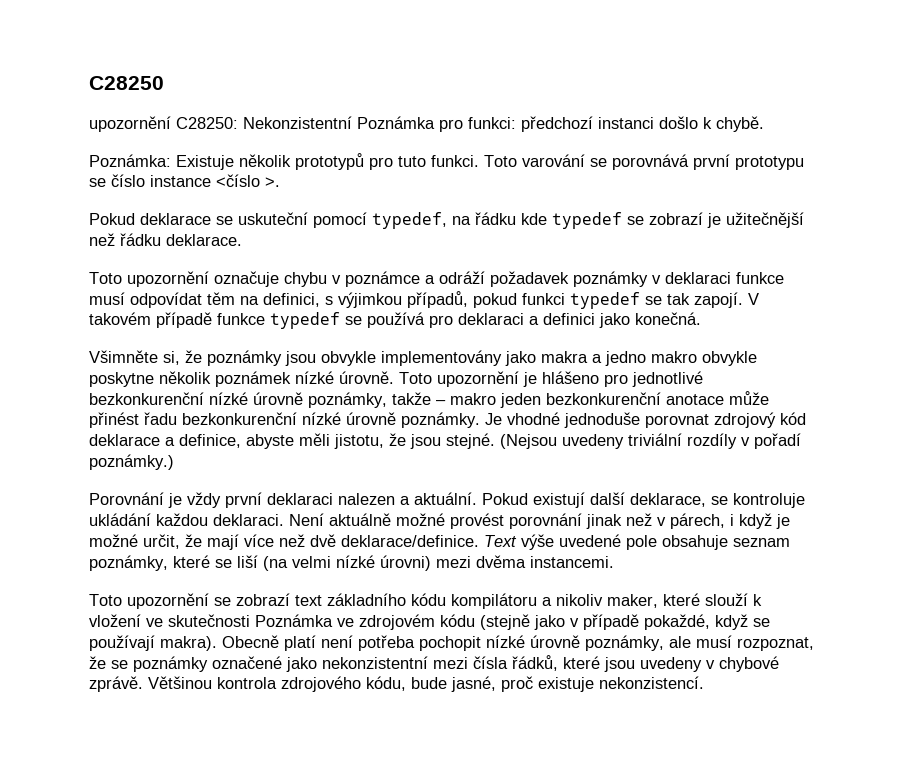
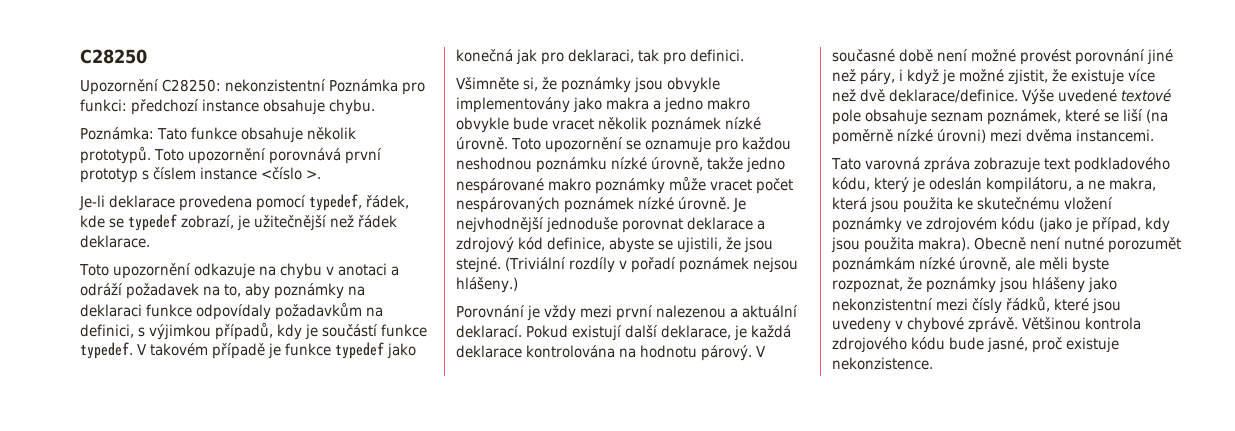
- upozornění C28250: Nekonzistentní Poznámka pro funkci: předchozí instanci došlo k chybě.
- Poznámka: Existuje několik prototypů pro tuto funkci. Toto varování se porovnává první prototypu se číslo instance <číslo >.
- Pokud deklarace se uskuteční pomocí typedef, na řádku kde typedef se zobrazí je užitečnější než řádku deklarace.
+ Upozornění C28250: nekonzistentní Poznámka pro funkci: předchozí instance obsahuje chybu.
+ Poznámka: Tato funkce obsahuje několik prototypů. Toto upozornění porovnává první prototyp s číslem instance <číslo >.
+ Je-li deklarace provedena pomocí typedef, řádek, kde se typedef zobrazí, je užitečnější než řádek deklarace.
- Toto upozornění označuje chybu v poznámce a odráží požadavek poznámky v deklaraci funkce musí odpovídat těm na definici, s výjimkou případů, pokud funkci typedef se tak zapojí.
+ Toto upozornění odkazuje na chybu v anotaci a odráží požadavek na to, aby poznámky na deklaraci funkce odpovídaly požadavkům na definici, s výjimkou případů, kdy je součástí funkce typedef.
- V takovém případě funkce typedef se používá pro deklaraci a definici jako konečná.
+ V takovém případě je funkce typedef jako konečná jak pro deklaraci, tak pro definici.
- Všimněte si, že poznámky jsou obvykle implementovány jako makra a jedno makro obvykle poskytne několik poznámek nízké úrovně.
+ Všimněte si, že poznámky jsou obvykle implementovány jako makra a jedno makro obvykle bude vracet několik poznámek nízké úrovně.
- Toto upozornění je hlášeno pro jednotlivé bezkonkurenční nízké úrovně poznámky, takže – makro jeden bezkonkurenční anotace může přinést řadu bezkonkurenční nízké úrovně poznámky. Je vhodné jednoduše porovnat zdrojový kód deklarace a definice, abyste měli jistotu, že jsou stejné. (Nejsou uvedeny triviální rozdíly v pořadí poznámky.)
- Porovnání je vždy první deklaraci nalezen a aktuální. Pokud existují další deklarace, se kontroluje ukládání každou deklaraci. Není aktuálně možné provést porovnání jinak než v párech, i když je možné určit, že mají více než dvě deklarace/definice.
+ Toto upozornění se oznamuje pro každou neshodnou poznámku nízké úrovně, takže jedno nespárované makro poznámky může vracet počet nespárovaných poznámek nízké úrovně. Je nejvhodnější jednoduše porovnat deklarace a zdrojový kód definice, abyste se ujistili, že jsou stejné. (Triviální rozdíly v pořadí poznámek nejsou hlášeny.)
+ Porovnání je vždy mezi první nalezenou a aktuální deklarací. Pokud existují další deklarace, je každá deklarace kontrolována na hodnotu párový. V současné době není možné provést porovnání jiné než páry, i když je možné zjistit, že existuje více než dvě deklarace/definice.
- Text výše uvedené pole obsahuje seznam poznámky, které se liší (na velmi nízké úrovni) mezi dvěma instancemi.
+ Výše uvedené textové pole obsahuje seznam poznámek, které se liší (na poměrně nízké úrovni) mezi dvěma instancemi.
- Toto upozornění se zobrazí text základního kódu kompilátoru a nikoliv maker, které slouží k vložení ve skutečnosti Poznámka ve zdrojovém kódu (stejně jako v případě pokaždé, když se používají makra). Obecně platí není potřeba pochopit nízké úrovně poznámky, ale musí rozpoznat, že se poznámky označené jako nekonzistentní mezi čísla řádků, které jsou uvedeny v chybové zprávě.
+ Tato varovná zpráva zobrazuje text podkladového kódu, který je odeslán kompilátoru, a ne makra, která jsou použita ke skutečnému vložení poznámky ve zdrojovém kódu (jako je případ, kdy jsou použita makra). Obecně není nutné porozumět poznámkám nízké úrovně, ale měli byste rozpoznat, že poznámky jsou hlášeny jako nekonzistentní mezi čísly řádků, které jsou uvedeny v chybové zprávě.
- Většinou kontrola zdrojového kódu, bude jasné, proč existuje nekonzistencí.
+ Většinou kontrola zdrojového kódu bude jasné, proč existuje nekonzistence.

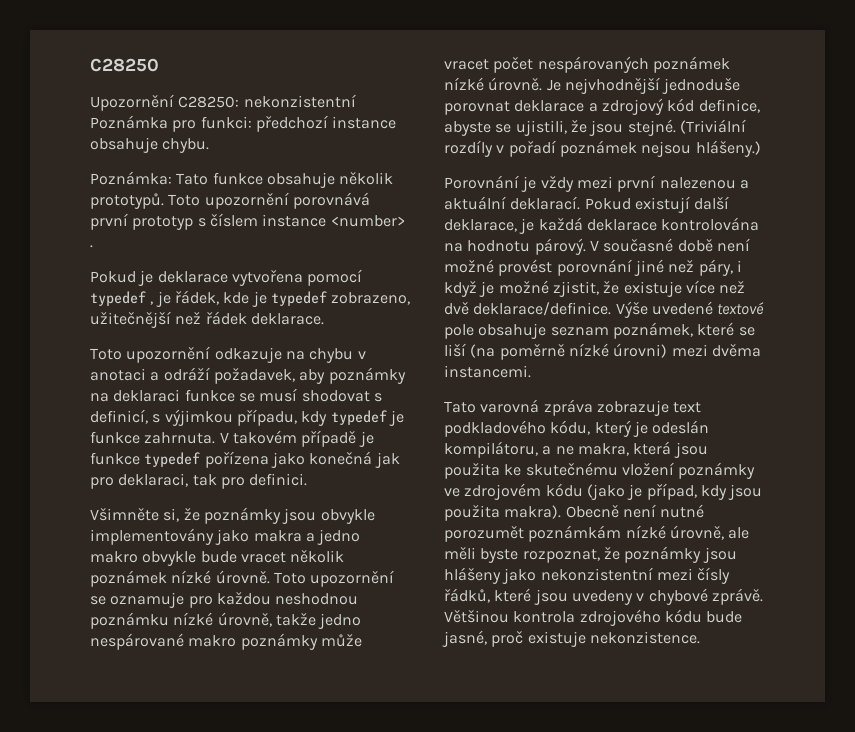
- Toto upozornění porovnává první prototyp s číslem instance <číslo >.
- Je-li deklarace provedena pomocí typedef, řádek, kde se typedef zobrazí, je užitečnější než řádek deklarace.
+ Toto upozornění porovnává první prototyp s číslem instance <number> .
+ Pokud je deklarace vytvořena pomocí typedef , je řádek, kde je typedef zobrazeno, užitečnější než řádek deklarace.
- Toto upozornění odkazuje na chybu v anotaci a odráží požadavek na to, aby poznámky na deklaraci funkce odpovídaly požadavkům na definici, s výjimkou případů, kdy je součástí funkce typedef.
+ Toto upozornění odkazuje na chybu v anotaci a odráží požadavek, aby poznámky na deklaraci funkce se musí shodovat s definicí, s výjimkou případu, kdy typedef je funkce zahrnuta.
- V takovém případě je funkce typedef jako konečná jak pro deklaraci, tak pro definici.
+ V takovém případě je funkce typedef pořízena jako konečná jak pro deklaraci, tak pro definici.

